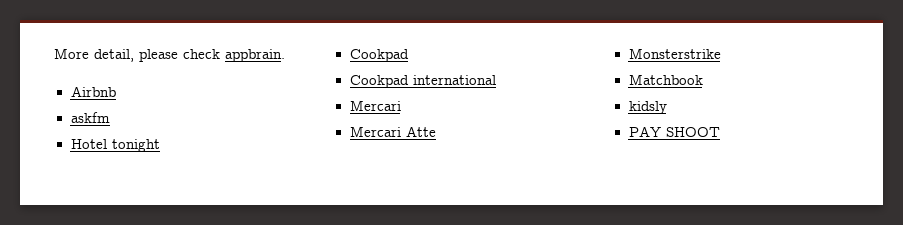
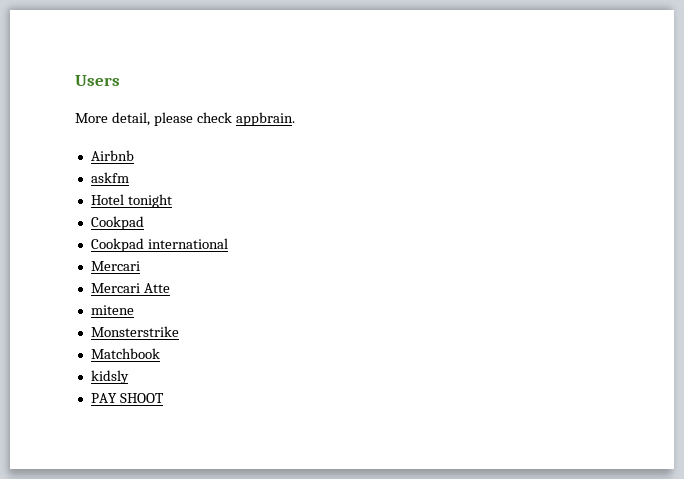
+ Users
+ mitene

